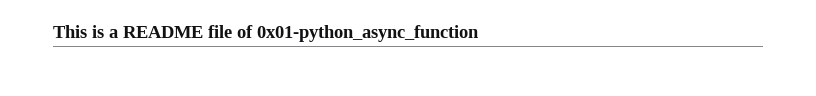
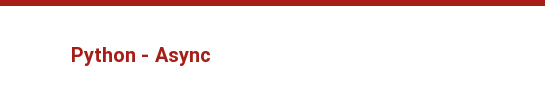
- This is a README file of 0x01-python_async_function
+ Python - Async

